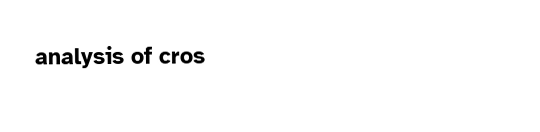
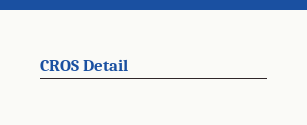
- analysis of cros
+ CROS Detail

